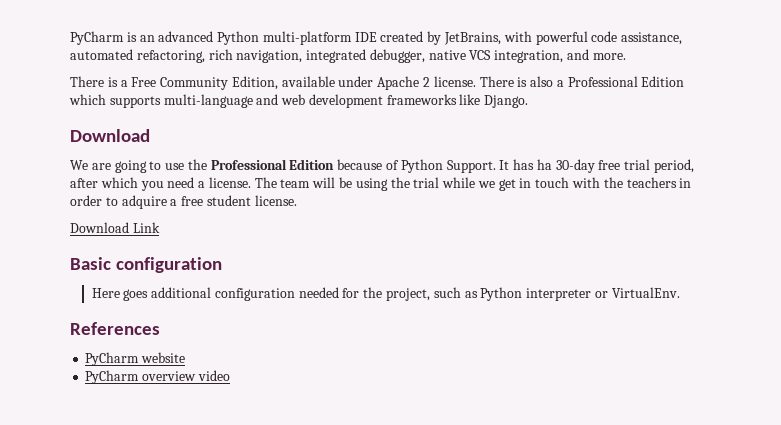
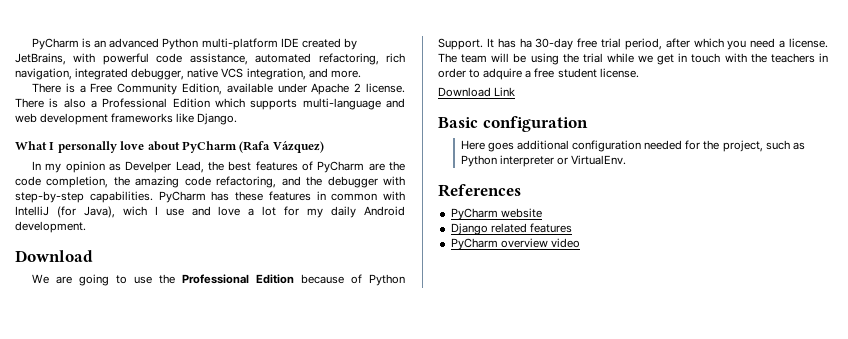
+ What I personally love about PyCharm (Rafa Vázquez)
+ In my opinion as Develper Lead, the best features of PyCharm are the code completion, the amazing code refactoring, and the debugger with step-by-step capabilities. PyCharm has these features in common with IntelliJ (for Java), wich I use and love a lot for my daily Android development.
+ Django related features

